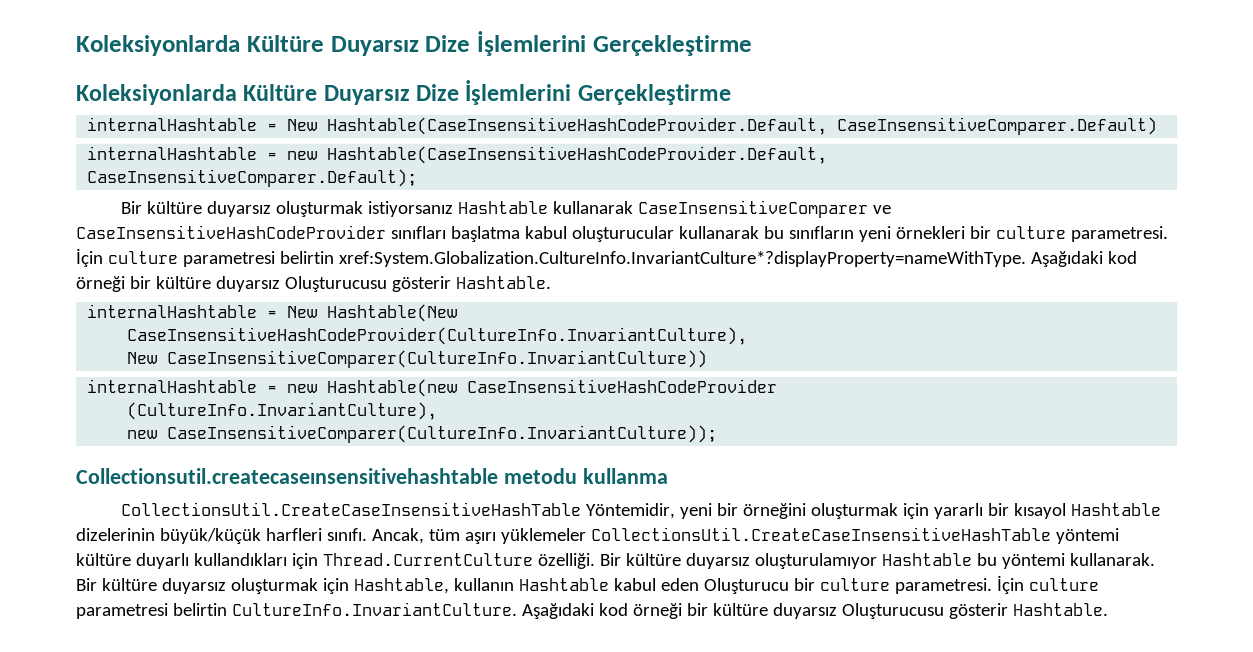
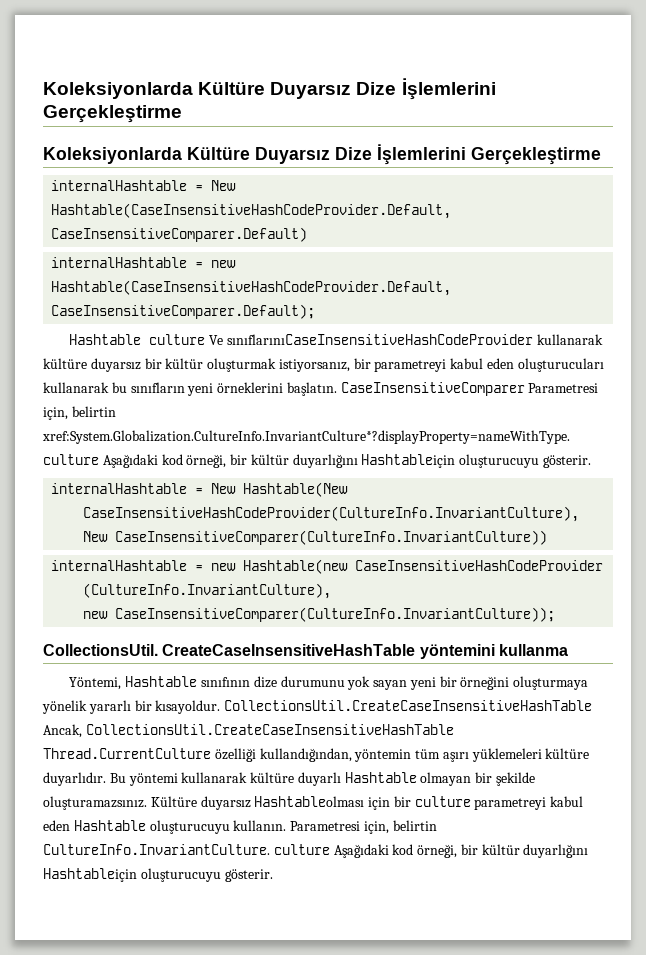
- Bir kültüre duyarsız oluşturmak istiyorsanız Hashtable kullanarak CaseInsensitiveComparer ve CaseInsensitiveHashCodeProvider sınıfları başlatma kabul oluşturucular kullanarak bu sınıfların yeni örnekleri bir culture parametresi. İçin culture parametresi belirtin xref:System.Globalization.CultureInfo.InvariantCulture*?displayProperty=nameWithType. Aşağıdaki kod örneği bir kültüre duyarsız Oluşturucusu gösterir Hashtable.
+ Hashtable culture Ve sınıflarınıCaseInsensitiveHashCodeProvider kullanarak kültüre duyarsız bir kültür oluşturmak istiyorsanız, bir parametreyi kabul eden oluşturucuları kullanarak bu sınıfların yeni örneklerini başlatın. CaseInsensitiveComparer Parametresi için, belirtin xref:System.Globalization.CultureInfo.InvariantCulture*?displayProperty=nameWithType. culture Aşağıdaki kod örneği, bir kültür duyarlığını Hashtableiçin oluşturucuyu gösterir.
- Collectionsutil.createcaseınsensitivehashtable metodu kullanma
- CollectionsUtil.CreateCaseInsensitiveHashTable Yöntemidir, yeni bir örneğini oluşturmak için yararlı bir kısayol Hashtable dizelerinin büyük/küçük harfleri sınıfı. Ancak, tüm aşırı yüklemeler CollectionsUtil.CreateCaseInsensitiveHashTable yöntemi kültüre duyarlı kullandıkları için Thread.CurrentCulture özelliği. Bir kültüre duyarsız oluşturulamıyor Hashtable bu yöntemi kullanarak. Bir kültüre duyarsız oluşturmak için Hashtable, kullanın Hashtable kabul eden Oluşturucu bir culture parametresi. İçin culture parametresi belirtin CultureInfo.InvariantCulture. Aşağıdaki kod örneği bir kültüre duyarsız Oluşturucusu gösterir Hashtable.
+ CollectionsUtil. CreateCaseInsensitiveHashTable yöntemini kullanma
+ Yöntemi, Hashtable sınıfının dize durumunu yok sayan yeni bir örneğini oluşturmaya yönelik yararlı bir kısayoldur. CollectionsUtil.CreateCaseInsensitiveHashTable Ancak, CollectionsUtil.CreateCaseInsensitiveHashTable Thread.CurrentCulture özelliği kullandığından, yöntemin tüm aşırı yüklemeleri kültüre duyarlıdır. Bu yöntemi kullanarak kültüre duyarlı Hashtable olmayan bir şekilde oluşturamazsınız. Kültüre duyarsız Hashtableolması için bir culture parametreyi kabul eden Hashtable oluşturucuyu kullanın. Parametresi için, belirtin CultureInfo.InvariantCulture. culture Aşağıdaki kod örneği, bir kültür duyarlığını Hashtableiçin oluşturucuyu gösterir.

